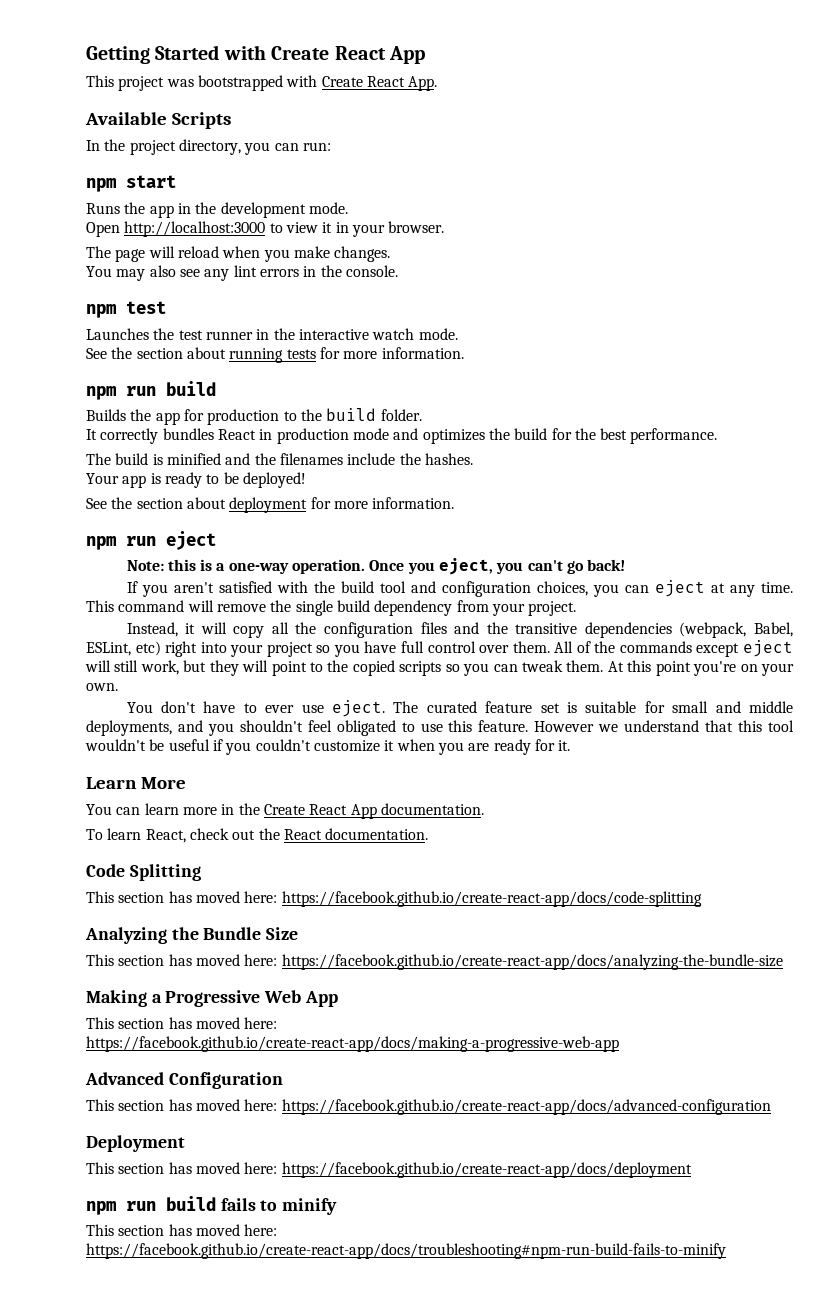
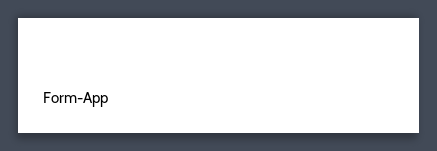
- Getting Started with Create React App
- This project was bootstrapped with Create React App.
- Available Scripts
- In the project directory, you can run:
- npm start
- Runs the app in the development mode.
- Open http://localhost:3000 to view it in your browser.
- The page will reload when you make changes.
- You may also see any lint errors in the console.
- npm test
- Launches the test runner in the interactive watch mode.
- See the section about running tests for more information.
- npm run build
- Builds the app for production to the build folder.
- It correctly bundles React in production mode and optimizes the build for the best performance.
- The build is minified and the filenames include the hashes.
- Your app is ready to be deployed!
- See the section about deployment for more information.
- npm run eject
- Note: this is a one-way operation. Once you eject, you can't go back!
- If you aren't satisfied with the build tool and configuration choices, you can eject at any time. This command will remove the single build dependency from your project.
- Instead, it will copy all the configuration files and the transitive dependencies (webpack, Babel, ESLint, etc) right into your project so you have full control over them. All of the commands except eject will still work, but they will point to the copied scripts so you can tweak them. At this point you're on your own.
- You don't have to ever use eject. The curated feature set is suitable for small and middle deployments, and you shouldn't feel obligated to use this feature. However we understand that this tool wouldn't be useful if you couldn't customize it when you are ready for it.
- Learn More
- You can learn more in the Create React App documentation.
- To learn React, check out the React documentation.
- Code Splitting
- This section has moved here: https://facebook.github.io/create-react-app/docs/code-splitting
- Analyzing the Bundle Size
- This section has moved here: https://facebook.github.io/create-react-app/docs/analyzing-the-bundle-size
- Making a Progressive Web App
- This section has moved here: https://facebook.github.io/create-react-app/docs/making-a-progressive-web-app
- Advanced Configuration
- This section has moved here: https://facebook.github.io/create-react-app/docs/advanced-configuration
- Deployment
- This section has moved here: https://facebook.github.io/create-react-app/docs/deployment
- npm run build fails to minify
- This section has moved here: https://facebook.github.io/create-react-app/docs/troubleshooting#npm-run-build-fails-to-minify
+ Form-App

